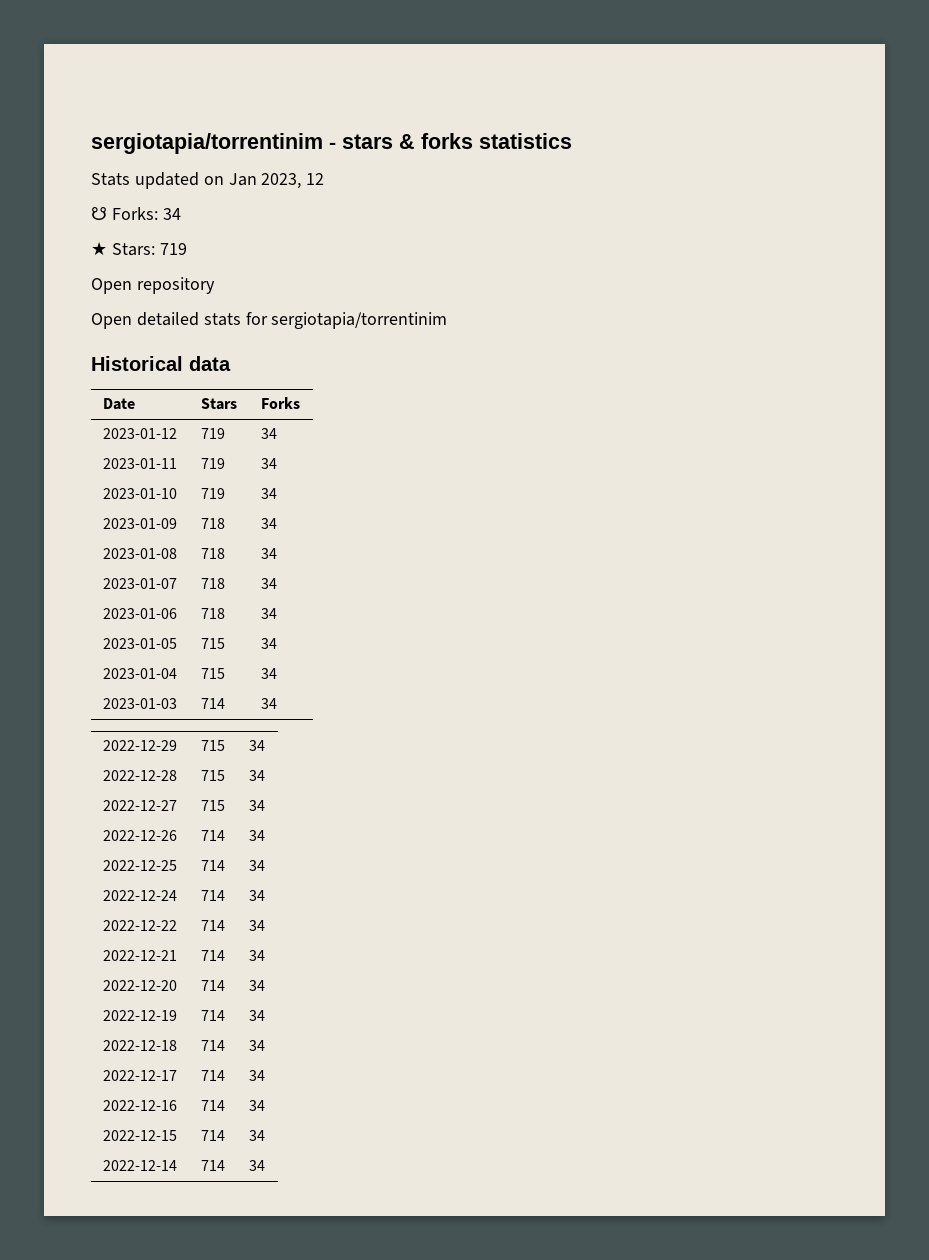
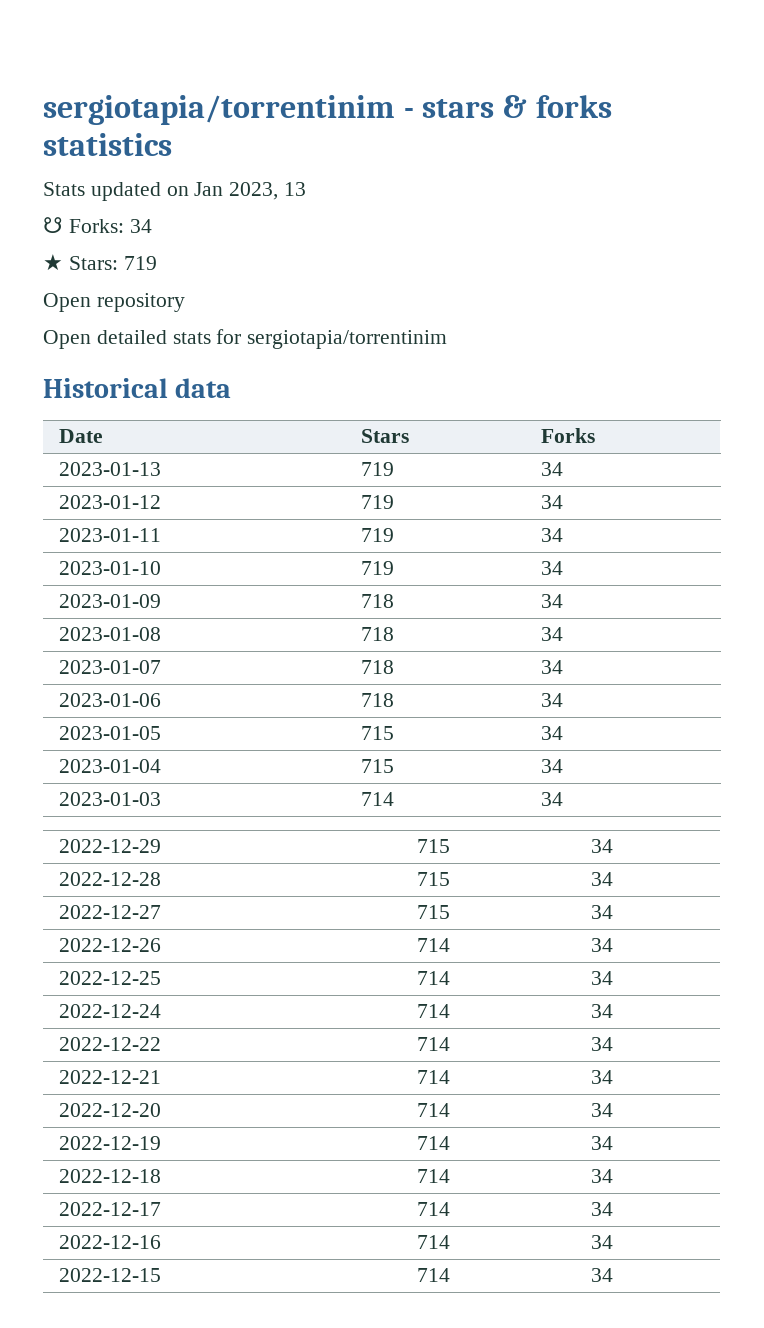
- Stats updated on Jan 2023, 12
+ Stats updated on Jan 2023, 13
+ 2023-01-13 | 719 | 34
- 2022-12-14 | 714 | 34

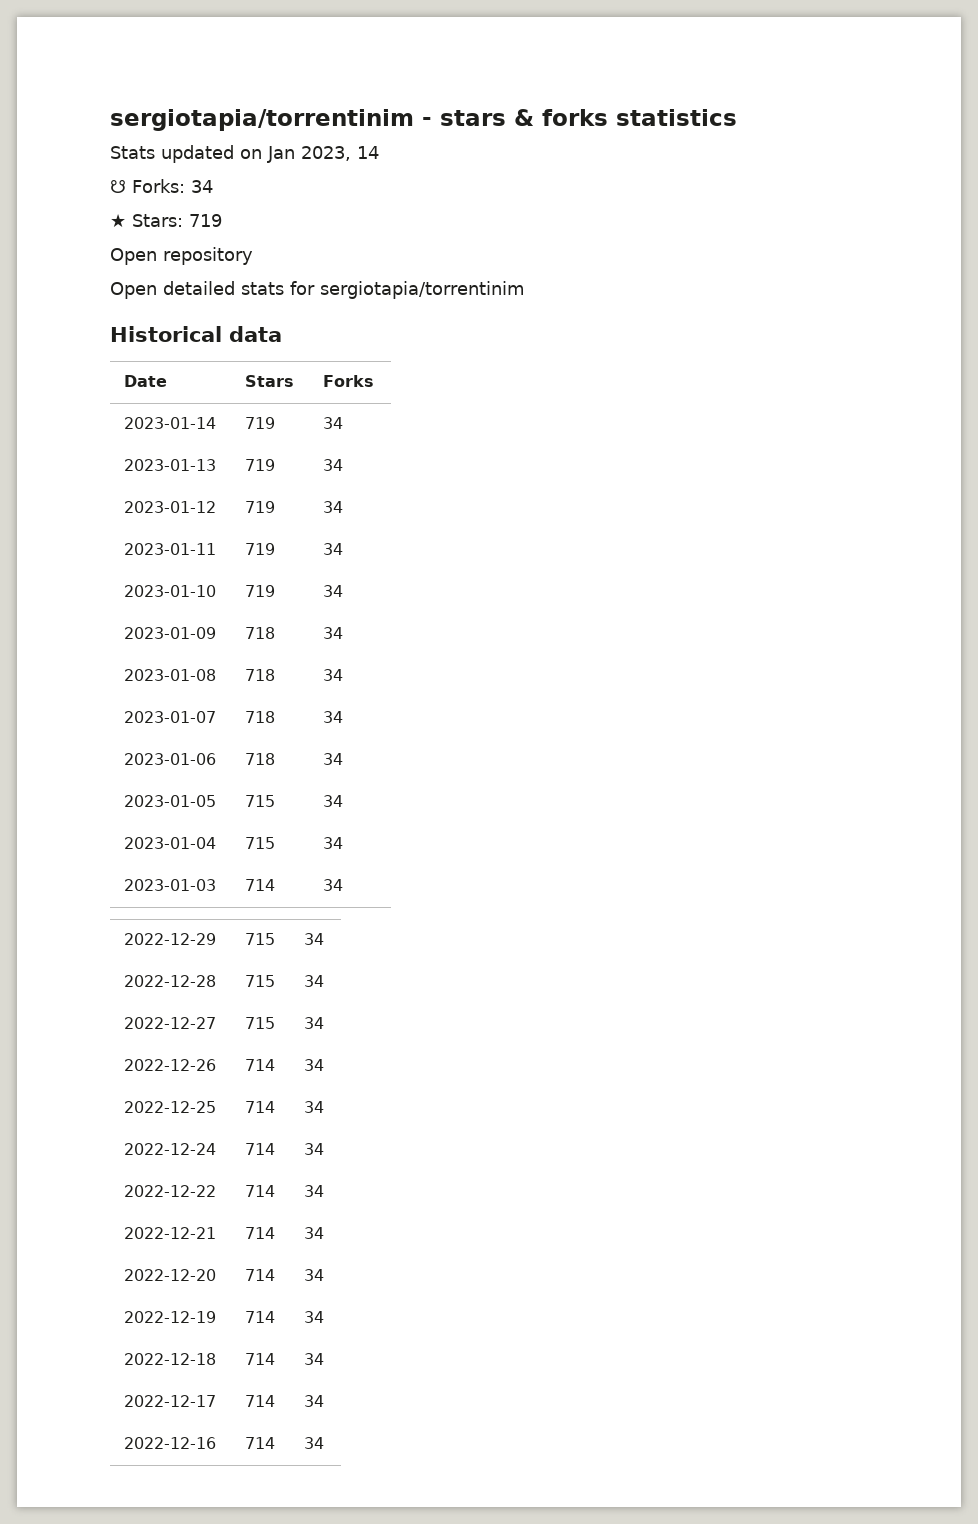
- Stats updated on Jan 2023, 13
+ Stats updated on Jan 2023, 14
+ 2023-01-14 | 719 | 34
- 2022-12-15 | 714 | 34

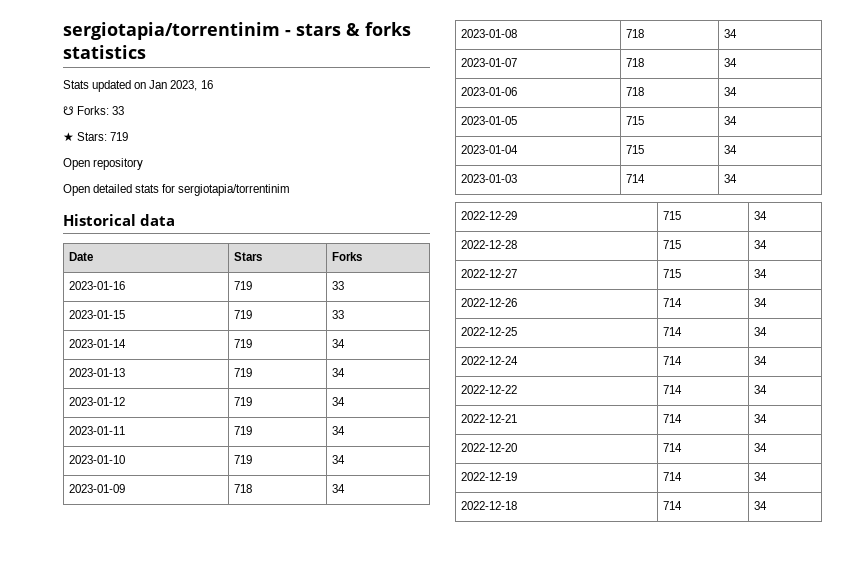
- Stats updated on Jan 2023, 14
+ Stats updated on Jan 2023, 16
- ☋ Forks: 34
+ ☋ Forks: 33
+ 2023-01-16 | 719 | 33
+ 2023-01-15 | 719 | 33
- 2022-12-17 | 714 | 34
- 2022-12-16 | 714 | 34

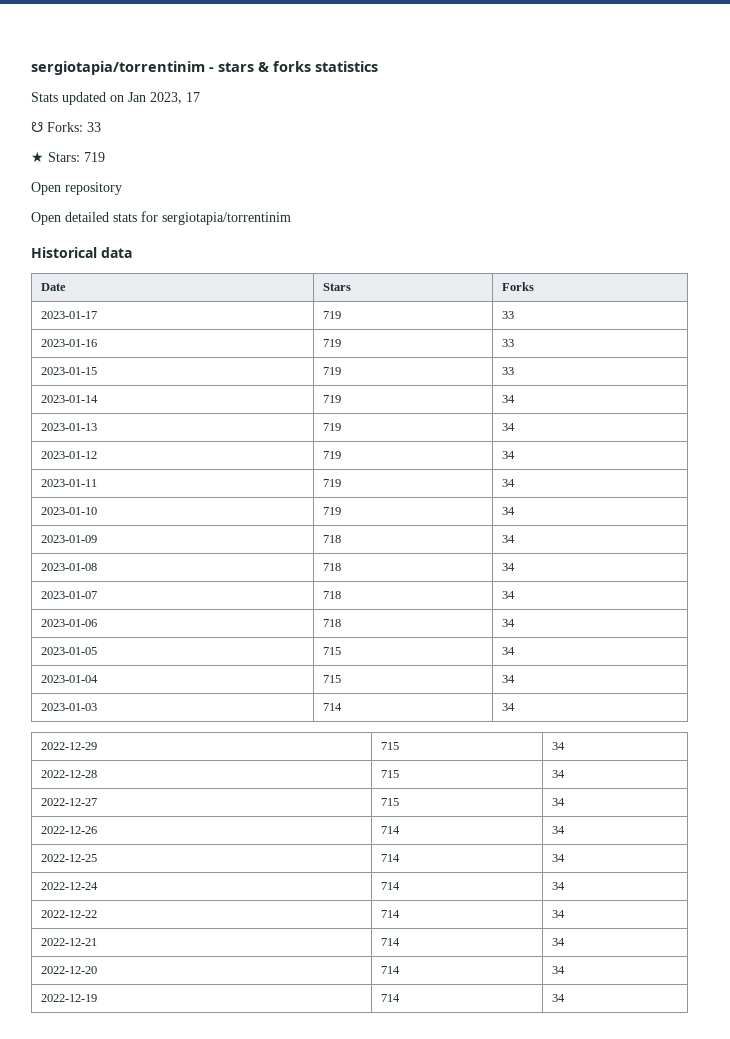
- Stats updated on Jan 2023, 16
+ Stats updated on Jan 2023, 17
+ 2023-01-17 | 719 | 33
- 2022-12-18 | 714 | 34

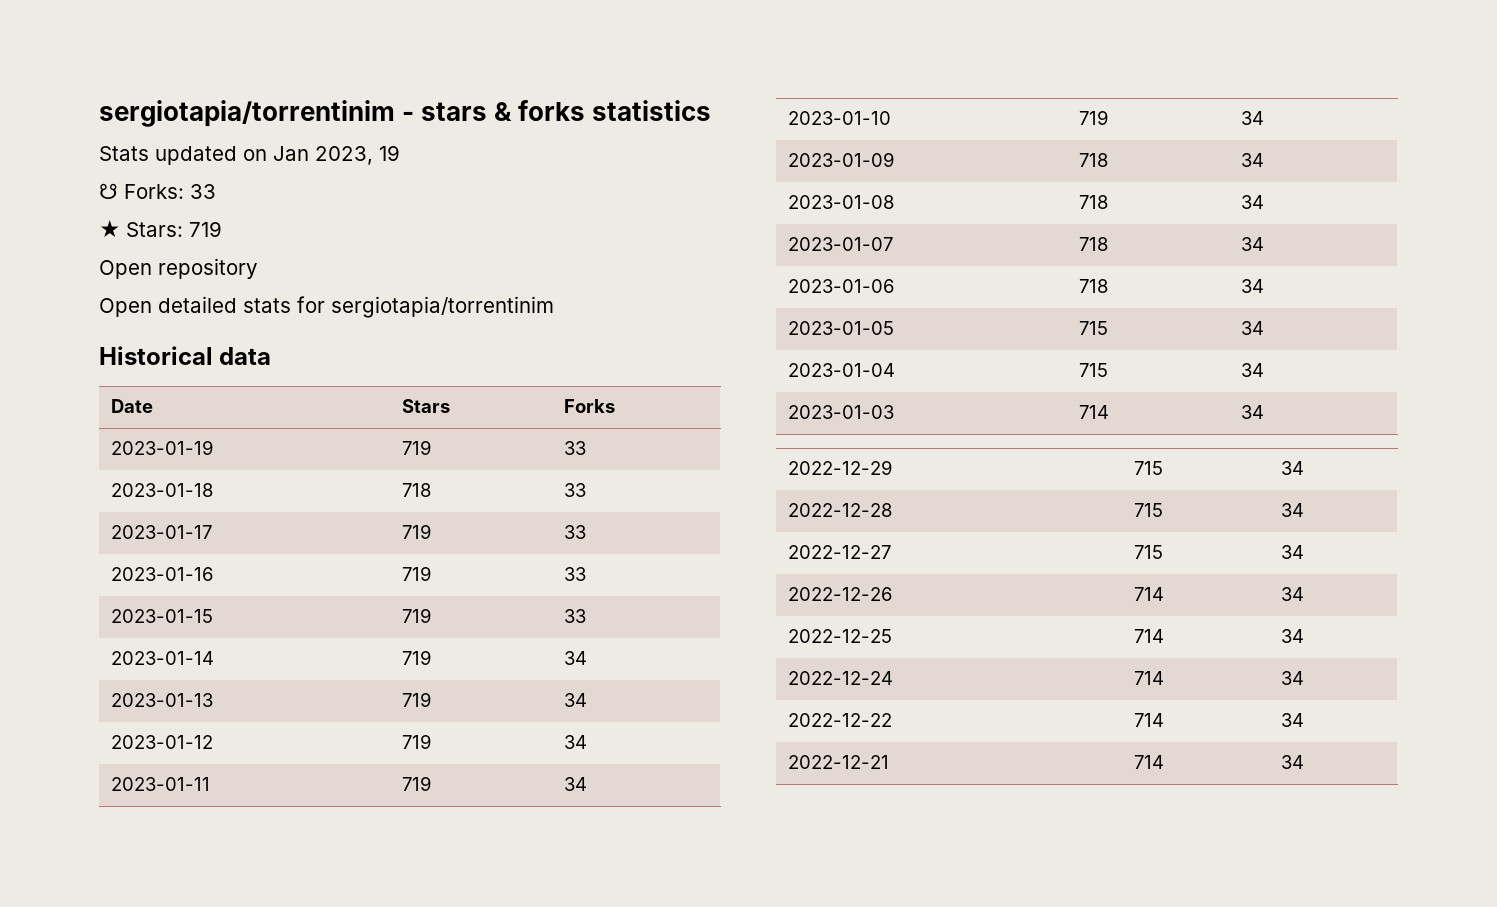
- Stats updated on Jan 2023, 17
+ Stats updated on Jan 2023, 19
+ 2023-01-19 | 719 | 33
+ 2023-01-18 | 718 | 33
- 2022-12-20 | 714 | 34
- 2022-12-19 | 714 | 34

